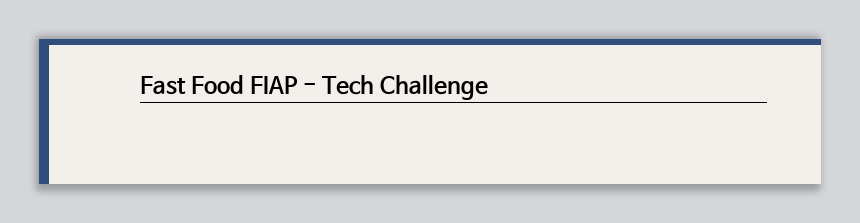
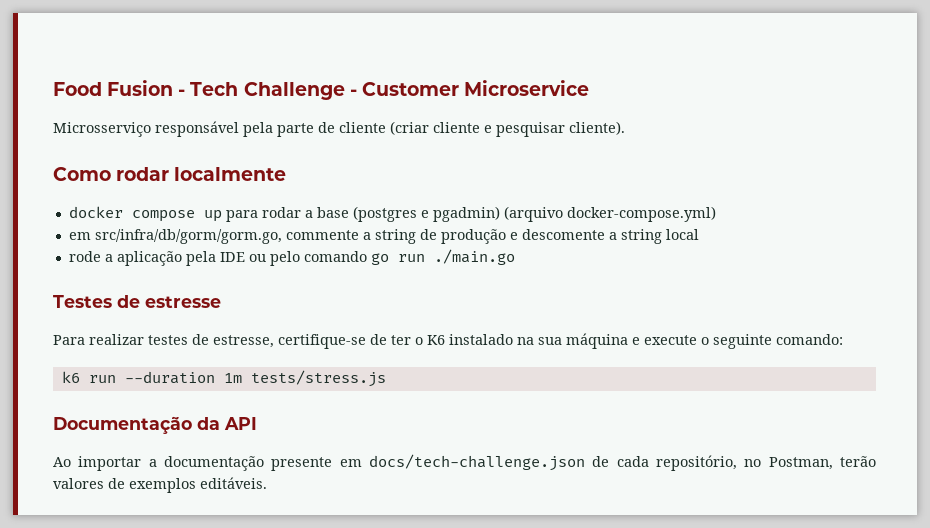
- Fast Food FIAP - Tech Challenge
+ Food Fusion - Tech Challenge - Customer Microservice
+ Microsserviço responsável pela parte de cliente (criar cliente e pesquisar cliente).
+ Como rodar localmente
+ docker compose up para rodar a base (postgres e pgadmin) (arquivo docker-compose.yml)
+ em src/infra/db/gorm/gorm.go, commente a string de produção e descomente a string local
+ rode a aplicação pela IDE ou pelo comando go run ./main.go
+ Testes de estresse
+ Para realizar testes de estresse, certifique-se de ter o K6 instalado na sua máquina e execute o seguinte comando:
+ k6 run --duration 1m tests/stress.js
+ Documentação da API
+ Ao importar a documentação presente em docs/tech-challenge.json de cada repositório, no Postman, terão valores de exemplos editáveis.

